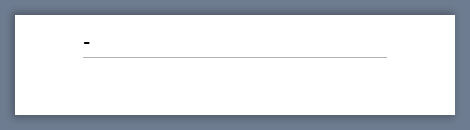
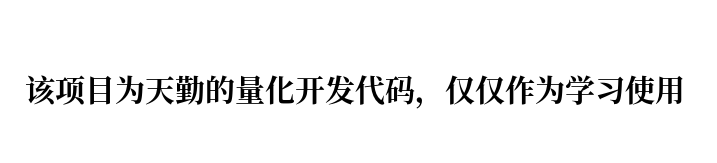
- -
+ 该项目为天勤的量化开发代码，仅仅作为学习使用

